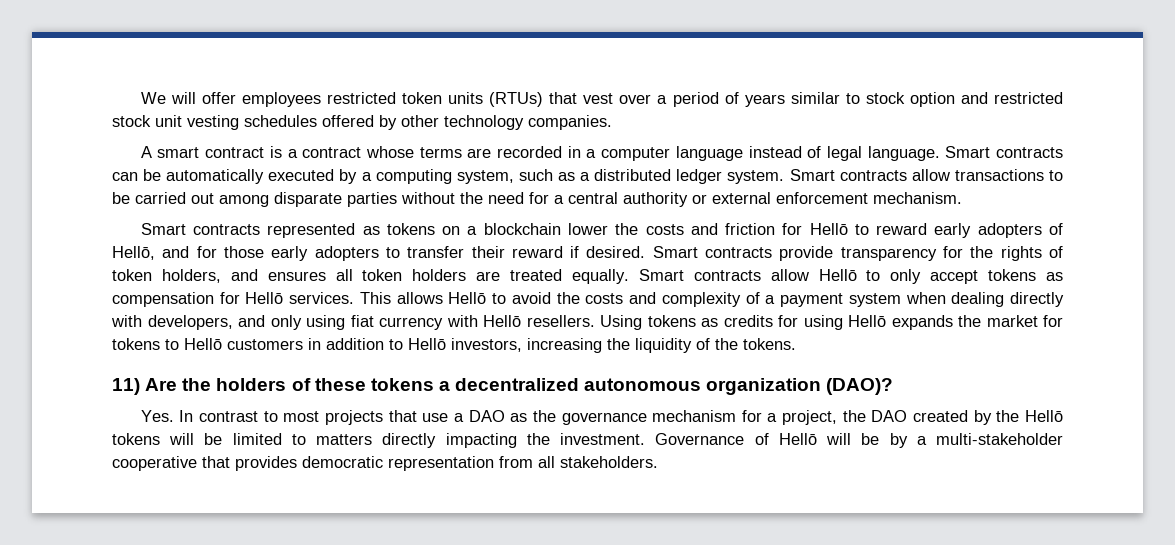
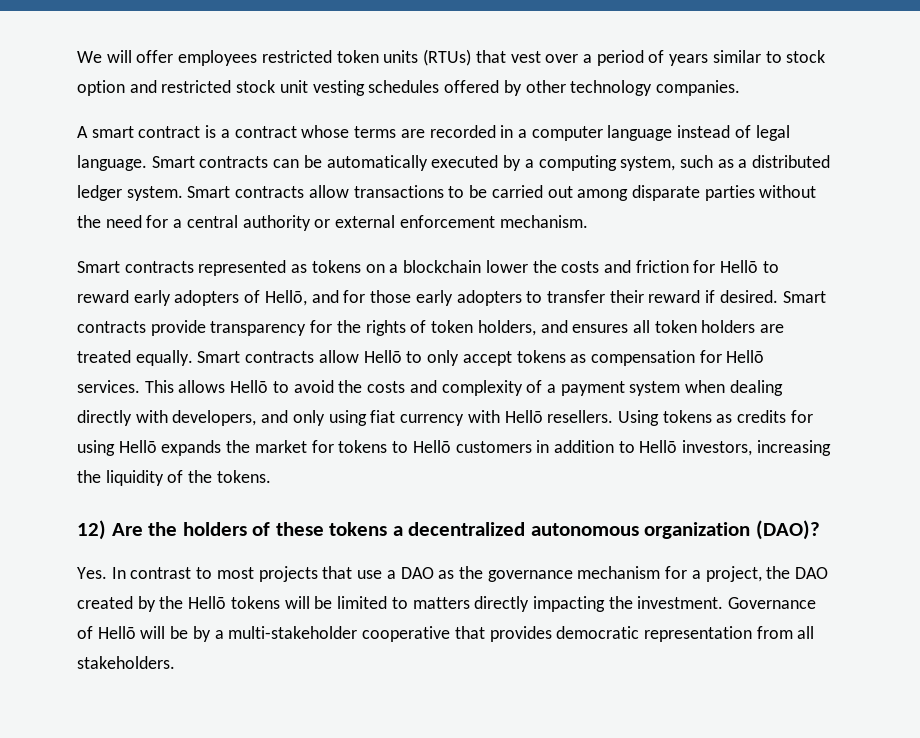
- 11) Are the holders of these tokens a decentralized autonomous organization (DAO)?
+ 12) Are the holders of these tokens a decentralized autonomous organization (DAO)?

